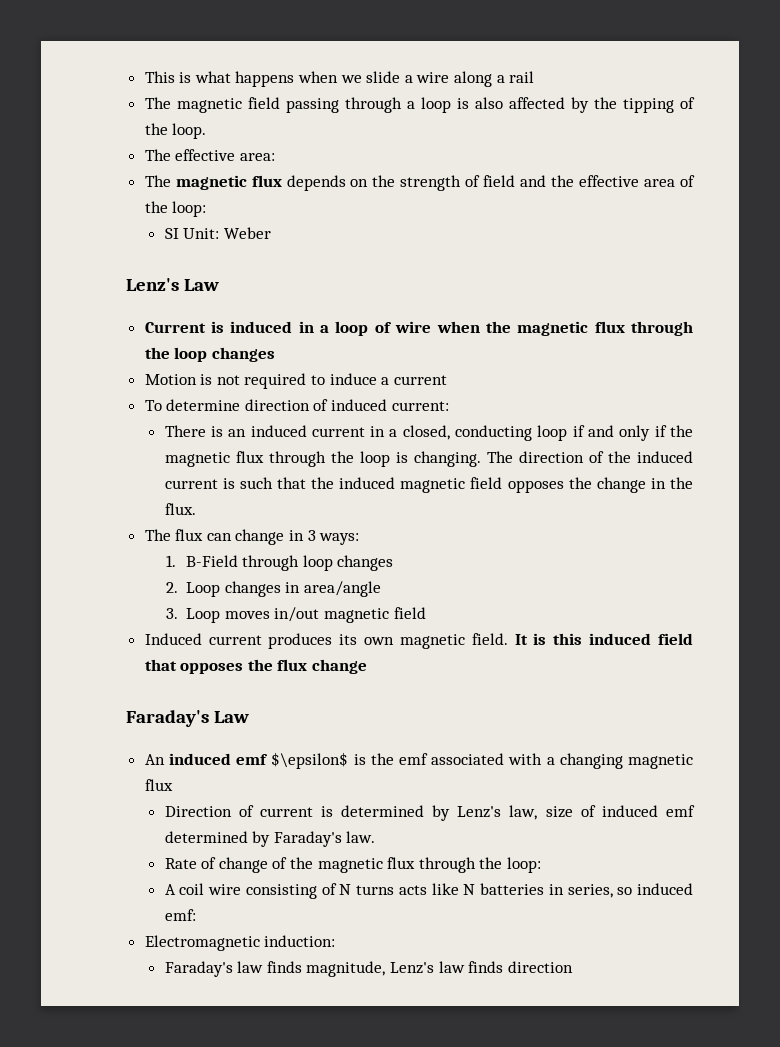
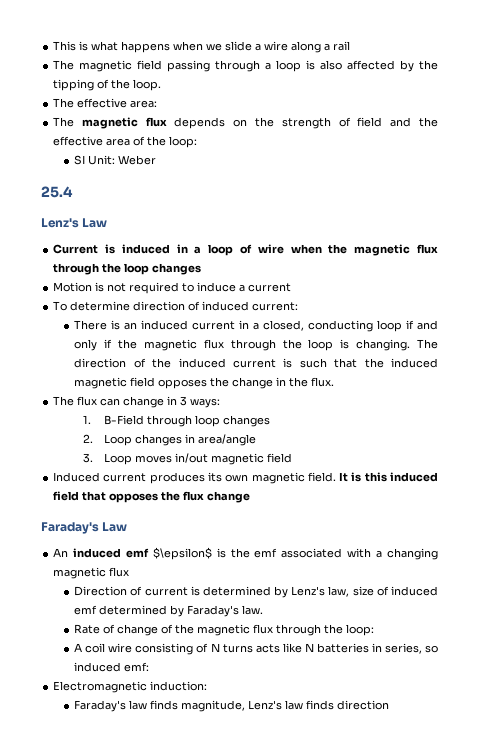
+ 25.4

